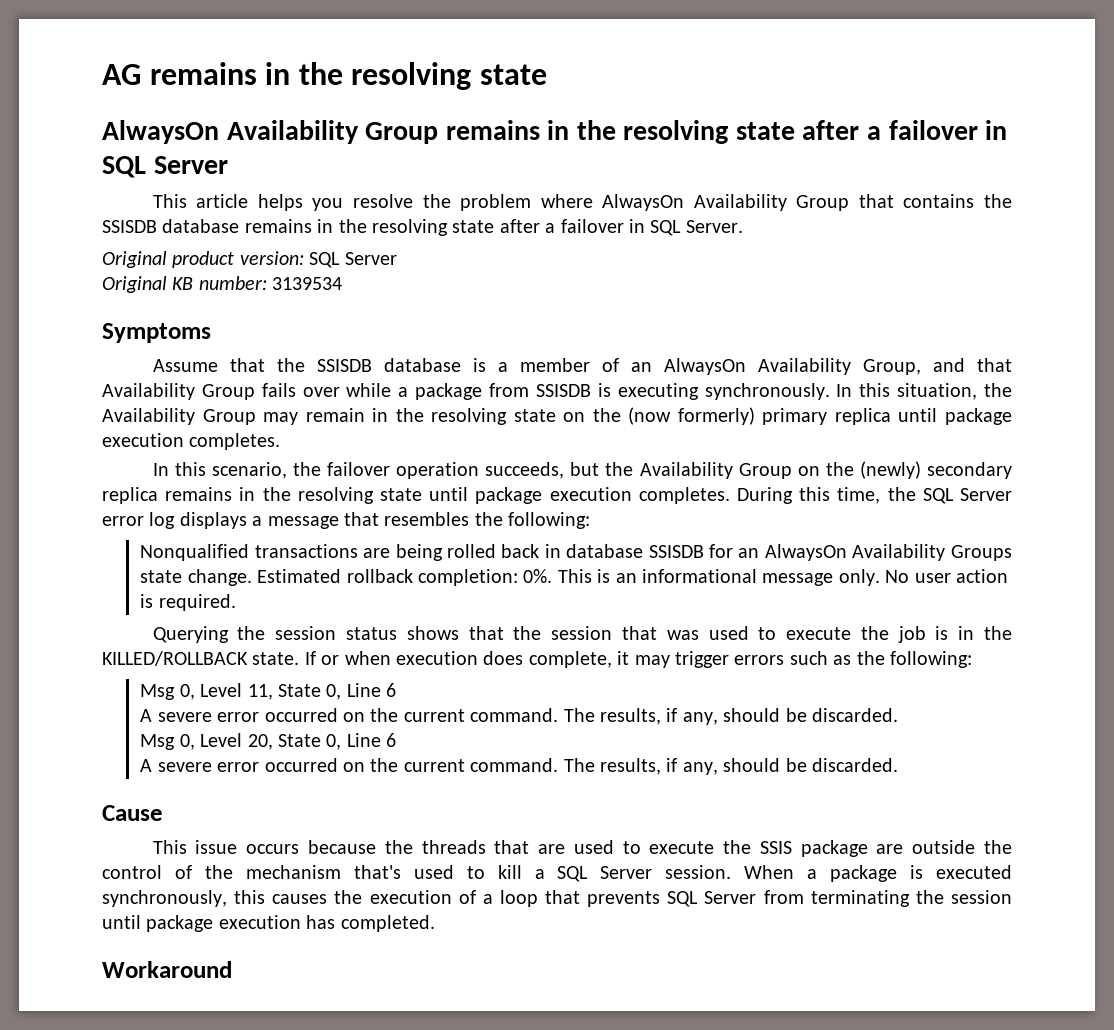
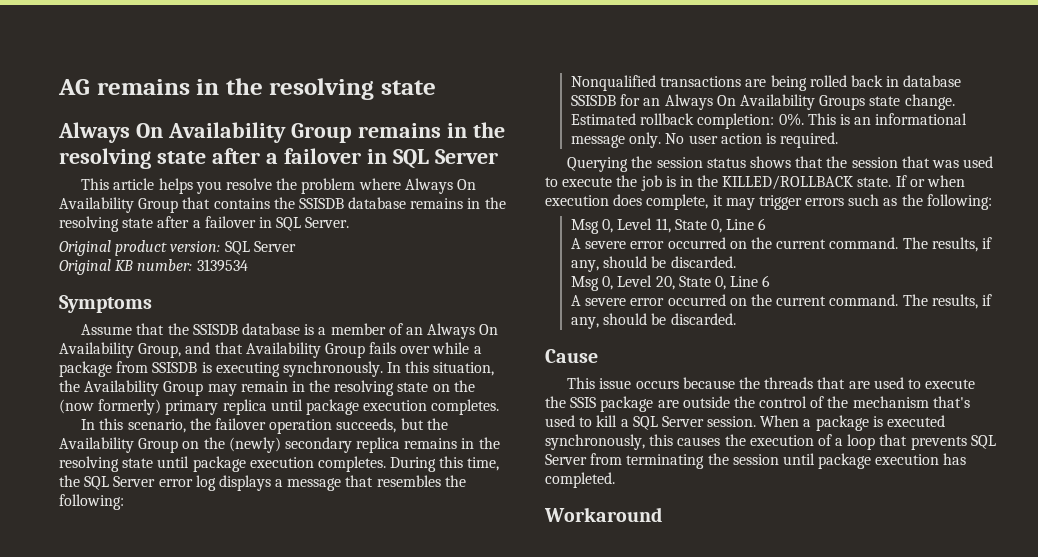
- AlwaysOn Availability Group remains in the resolving state after a failover in SQL Server
+ Always On Availability Group remains in the resolving state after a failover in SQL Server
- This article helps you resolve the problem where AlwaysOn Availability Group that contains the SSISDB database remains in the resolving state after a failover in SQL Server.
+ This article helps you resolve the problem where Always On Availability Group that contains the SSISDB database remains in the resolving state after a failover in SQL Server.
- Assume that the SSISDB database is a member of an AlwaysOn Availability Group, and that Availability Group fails over while a package from SSISDB is executing synchronously.
+ Assume that the SSISDB database is a member of an Always On Availability Group, and that Availability Group fails over while a package from SSISDB is executing synchronously.
- Nonqualified transactions are being rolled back in database SSISDB for an AlwaysOn Availability Groups state change.
+ Nonqualified transactions are being rolled back in database SSISDB for an Always On Availability Groups state change.

